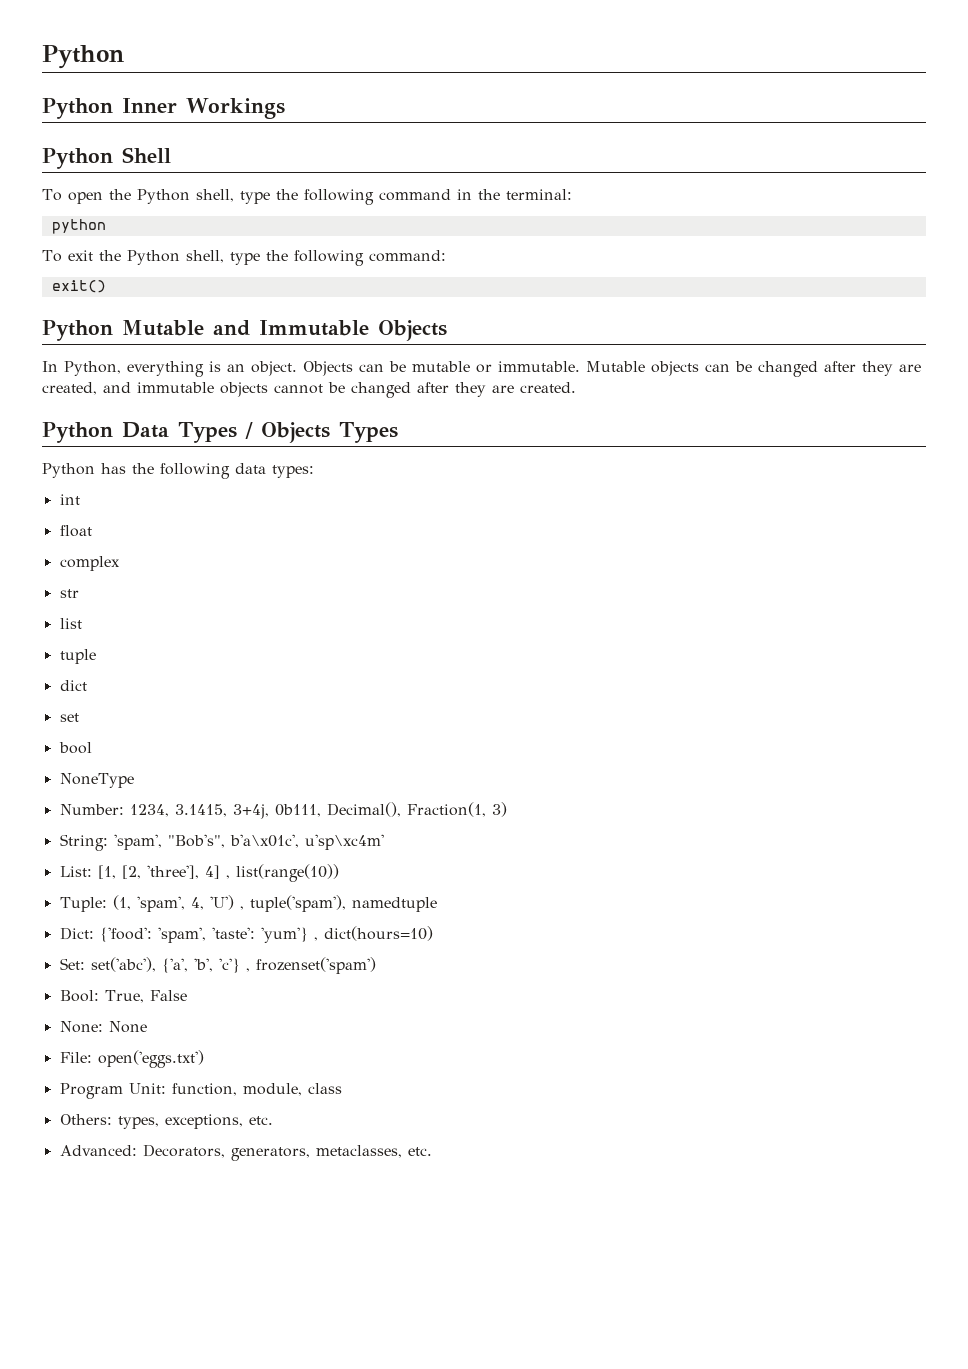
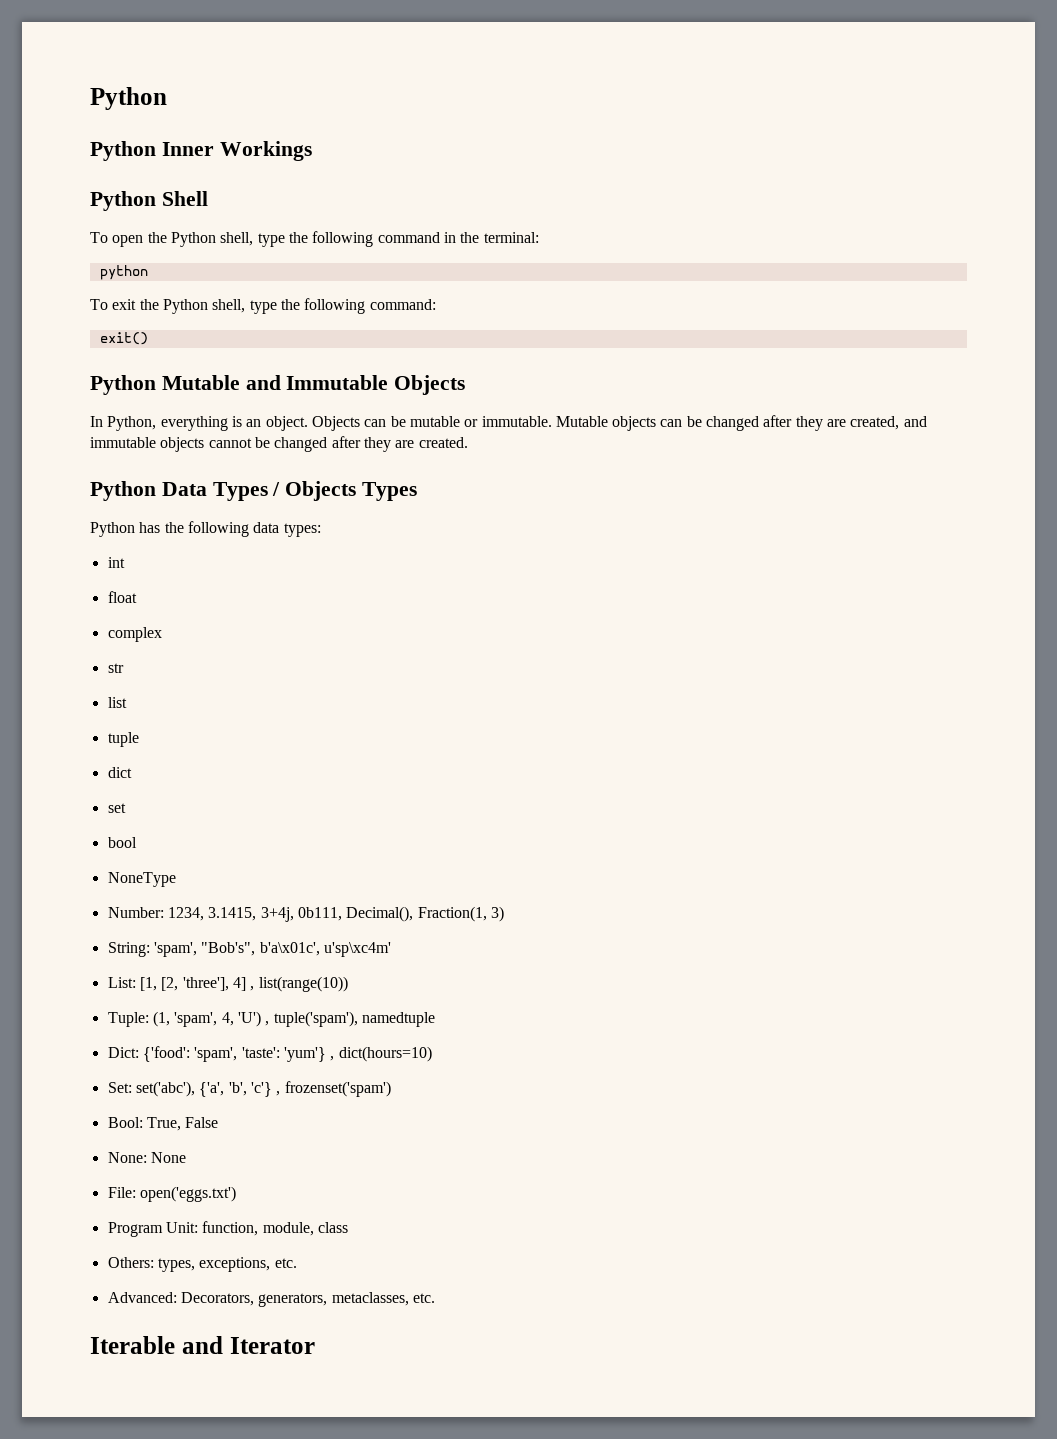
+ Iterable and Iterator

